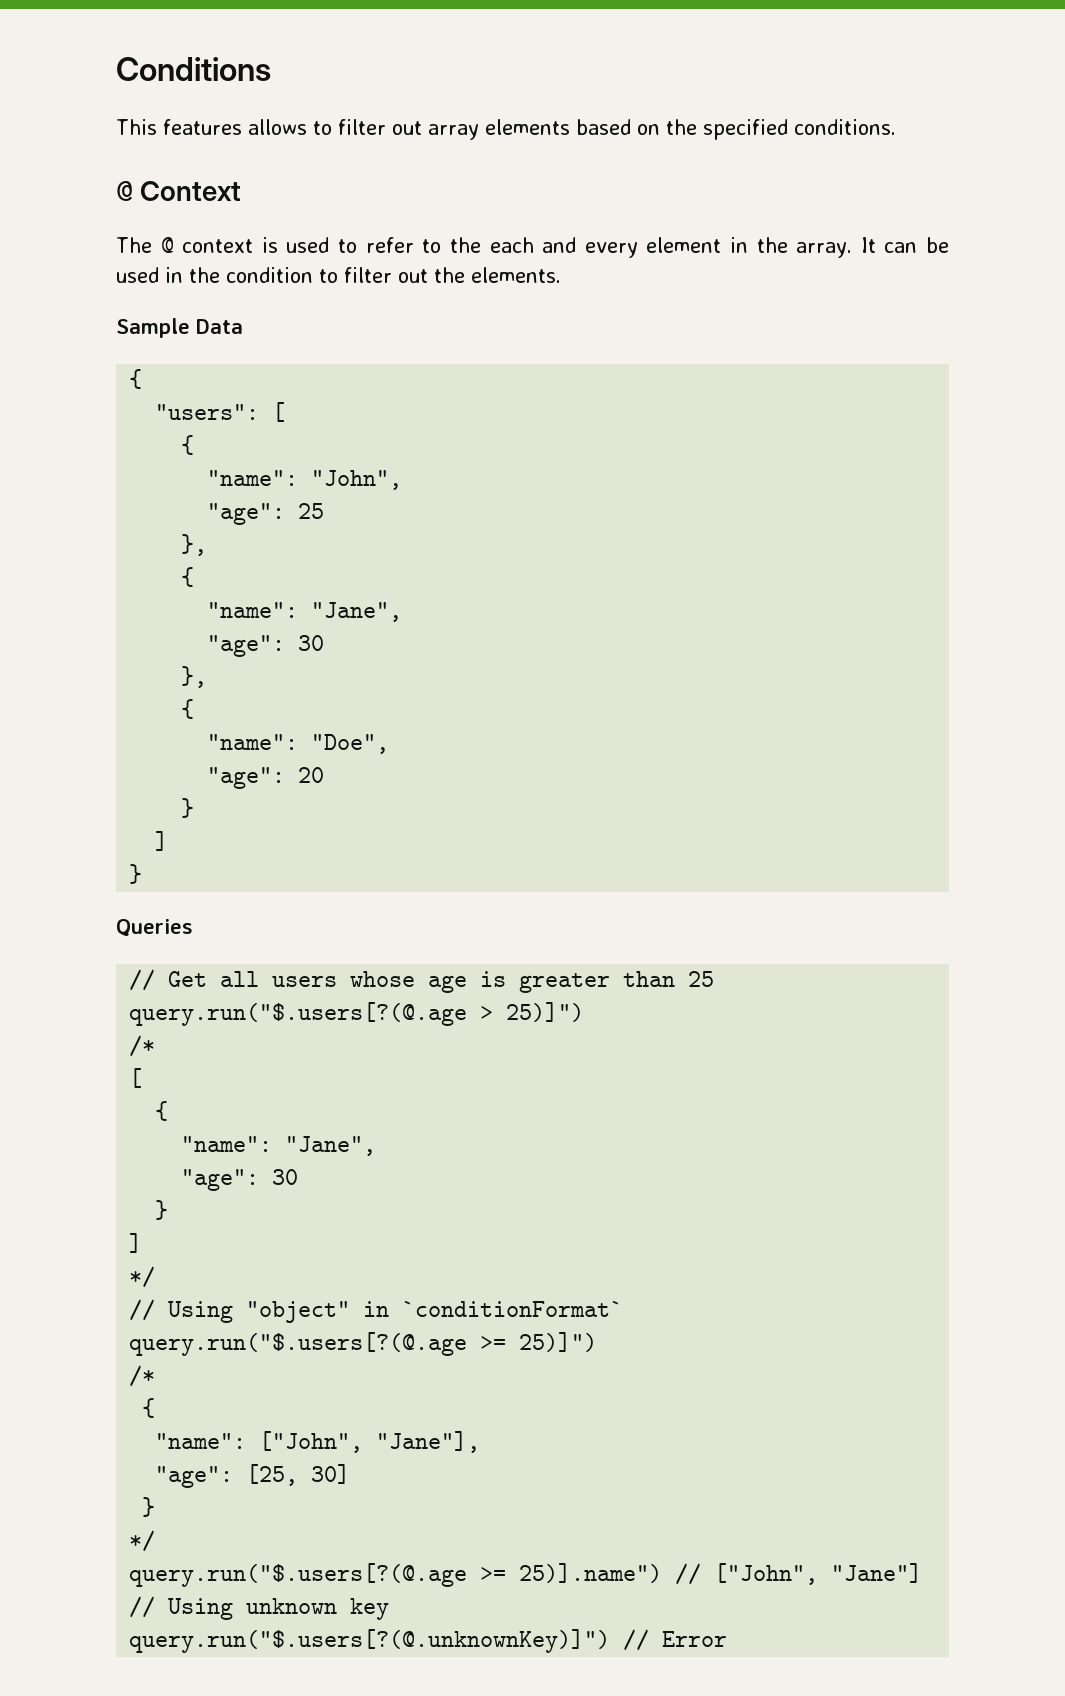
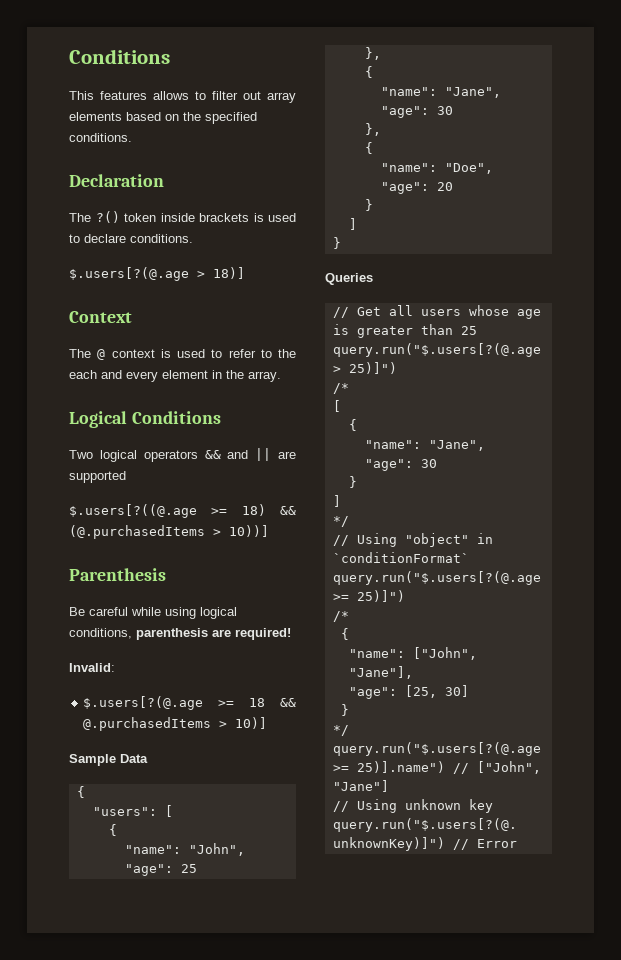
- @ Context
+ Declaration
+ The ?() token inside brackets is used to declare conditions.
+ $.users[?(@.age > 18)]
+ Context
- The @ context is used to refer to the each and every element in the array. It can be used in the condition to filter out the elements.
+ The @ context is used to refer to the each and every element in the array.
+ Logical Conditions
+ Two logical operators && and || are supported
+ $.users[?((@.age >= 18) && (@.purchasedItems > 10))]
+ Parenthesis
+ Be careful while using logical conditions, parenthesis are required!
+ Invalid:
+ $.users[?(@.age >= 18 && @.purchasedItems > 10)]

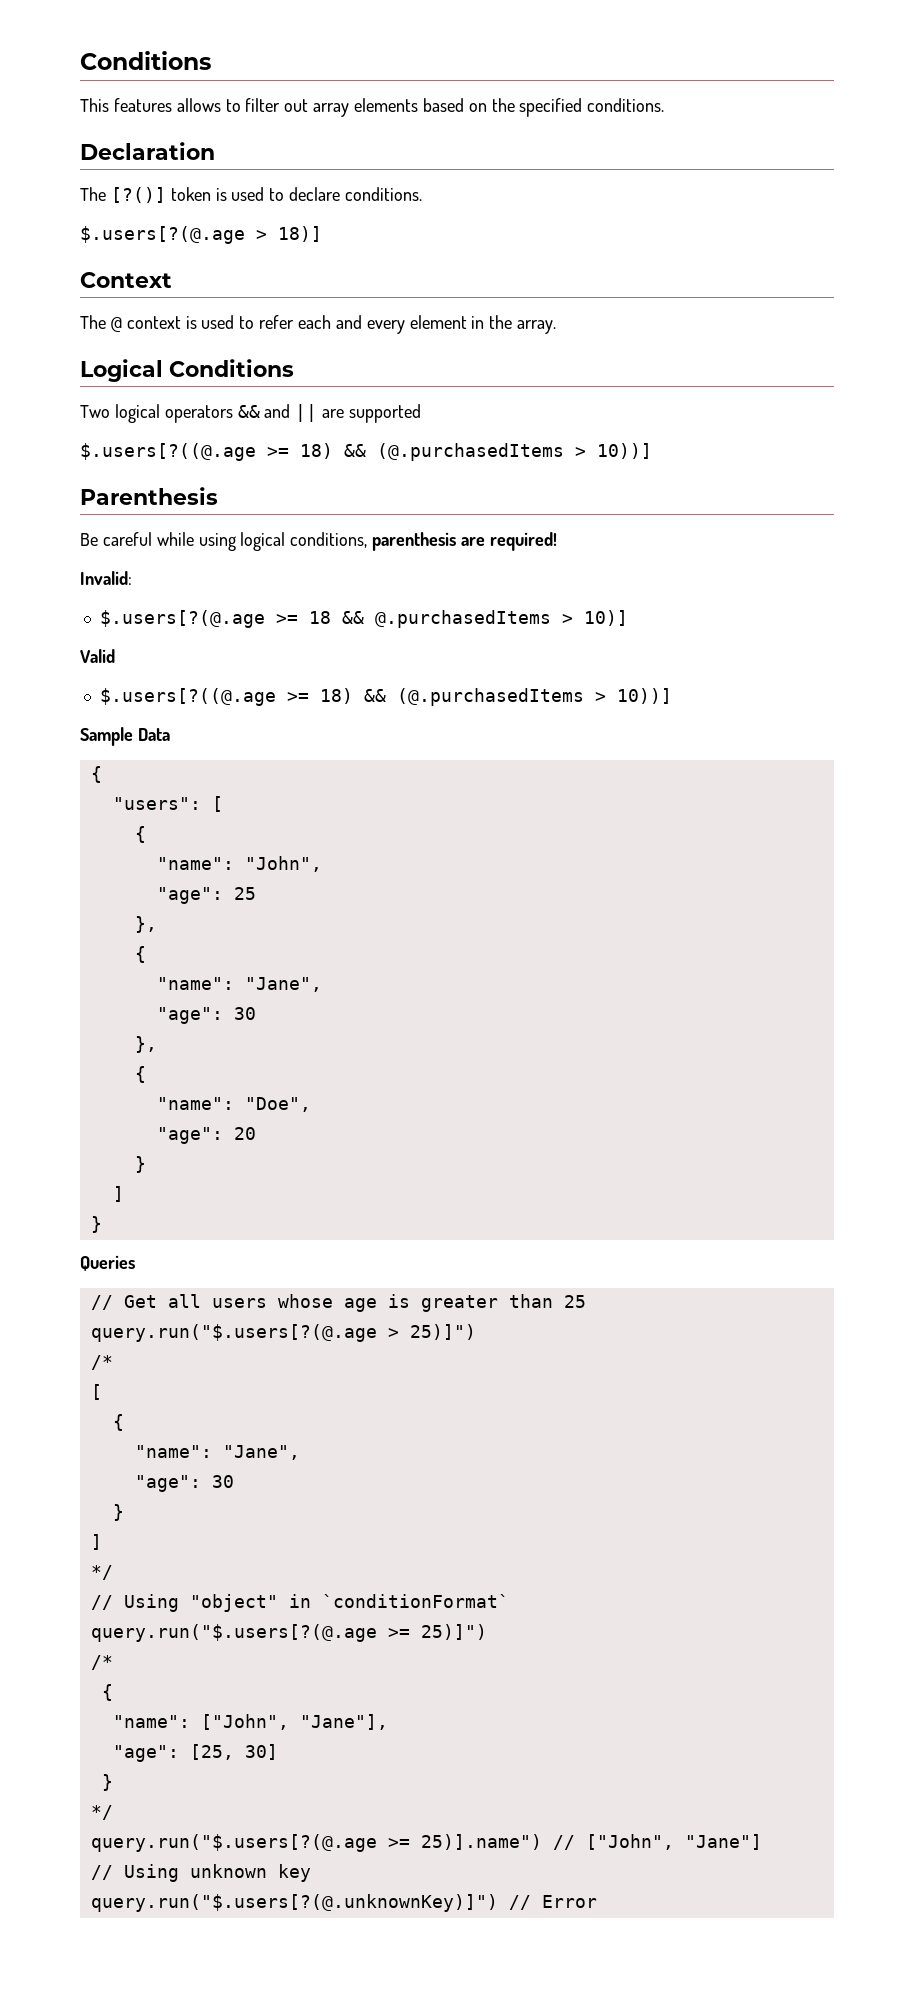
- The ?() token inside brackets is used to declare conditions.
+ The [?()] token is used to declare conditions.
- The @ context is used to refer to the each and every element in the array.
+ The @ context is used to refer each and every element in the array.
+ Valid
+ $.users[?((@.age >= 18) && (@.purchasedItems > 10))]

